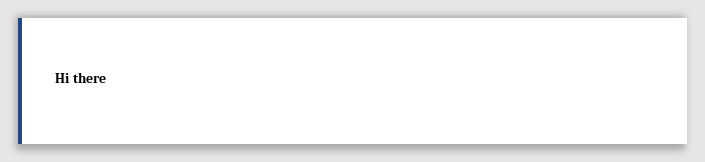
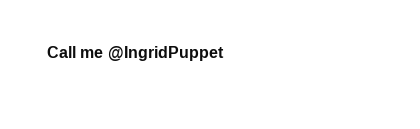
- Hi there
+ Call me @IngridPuppet

